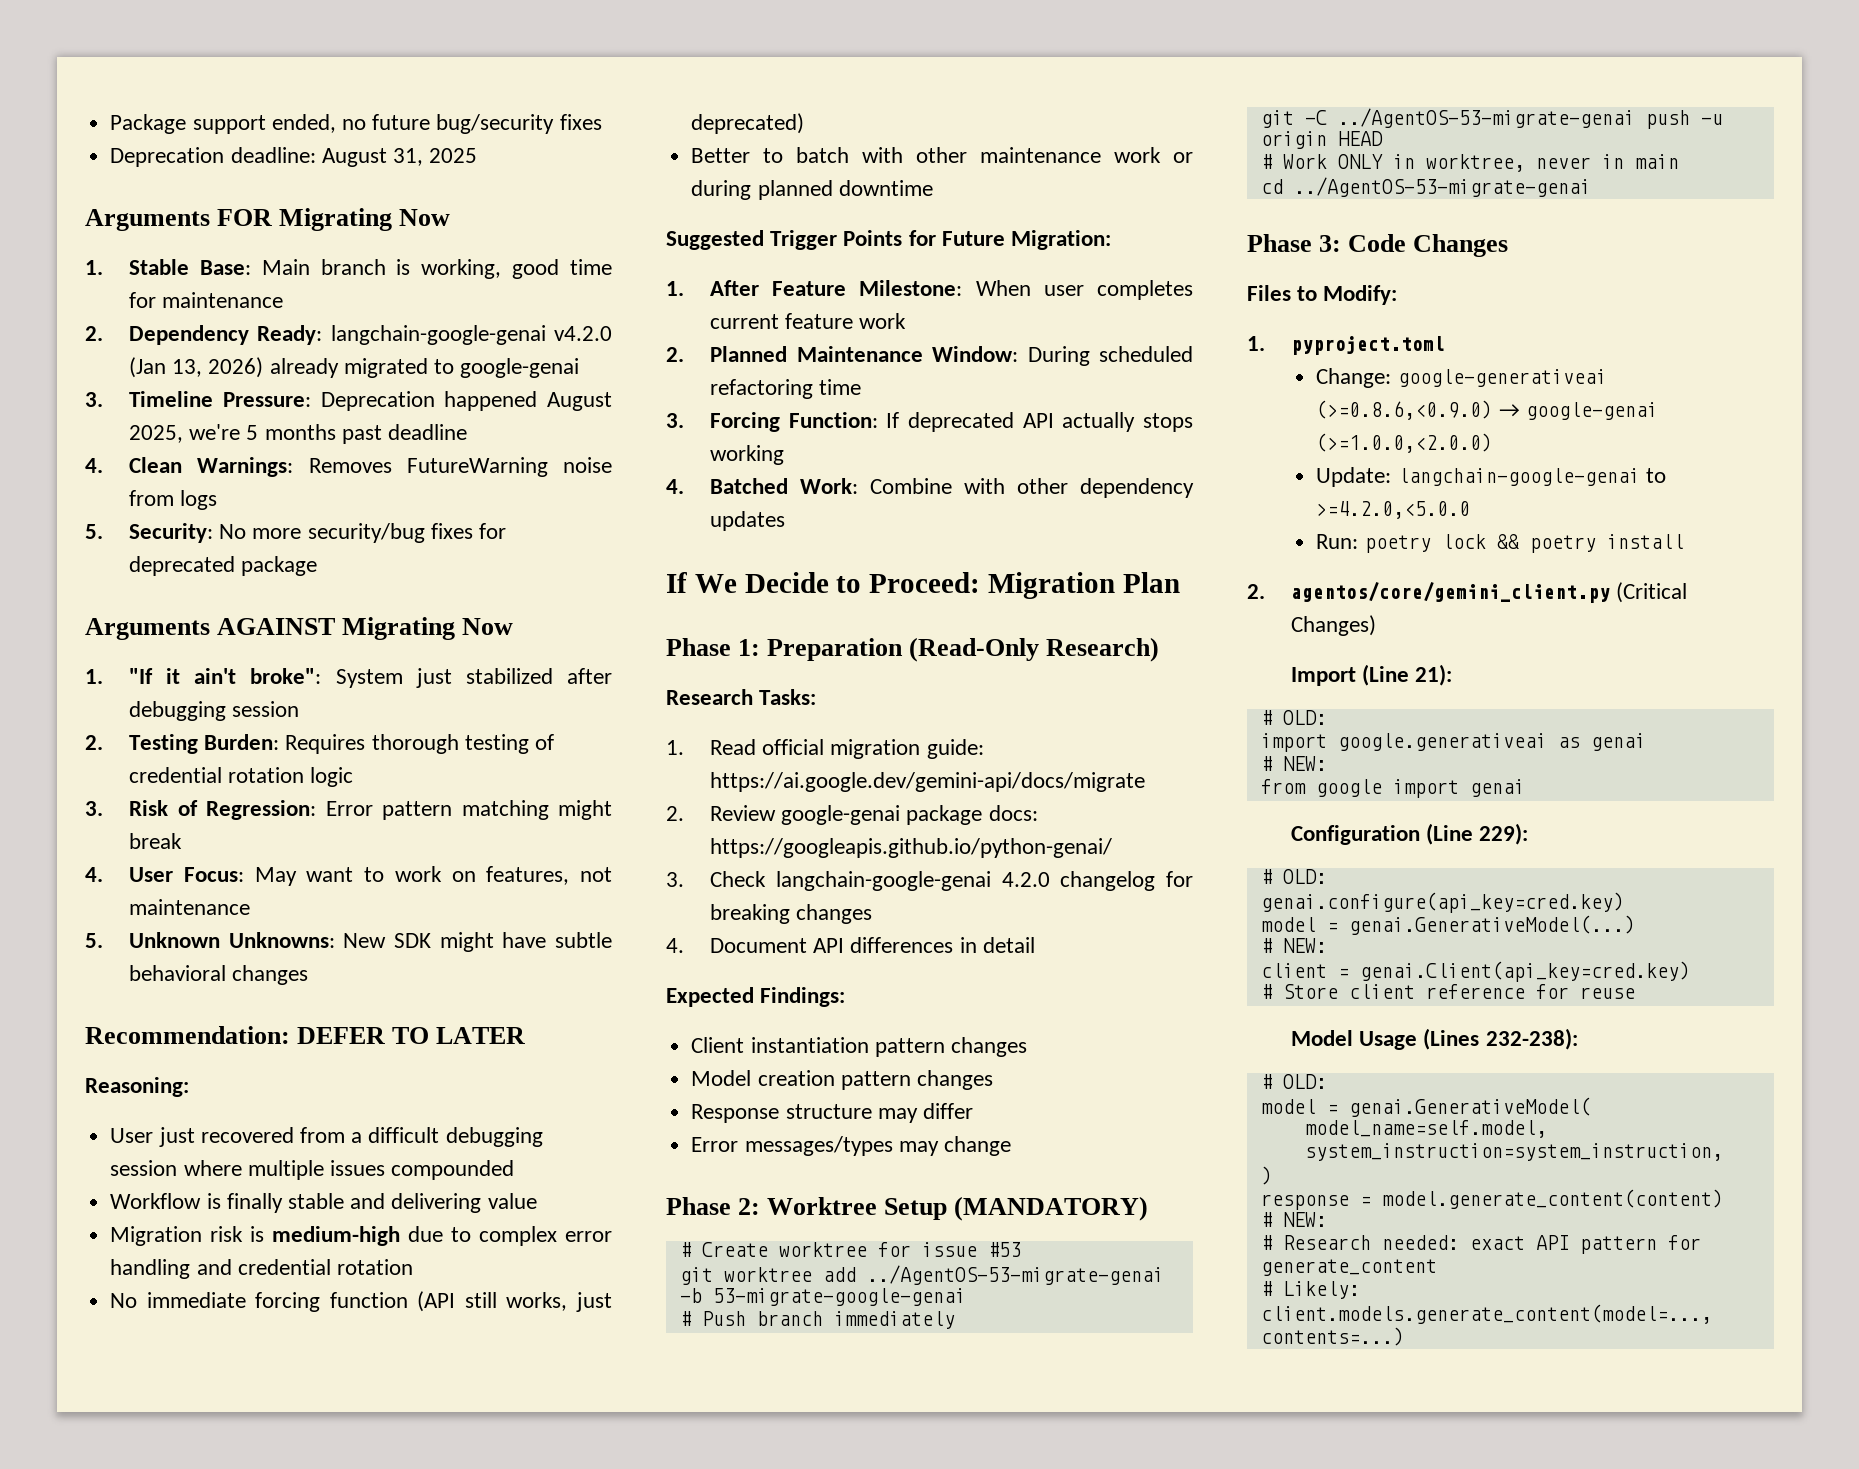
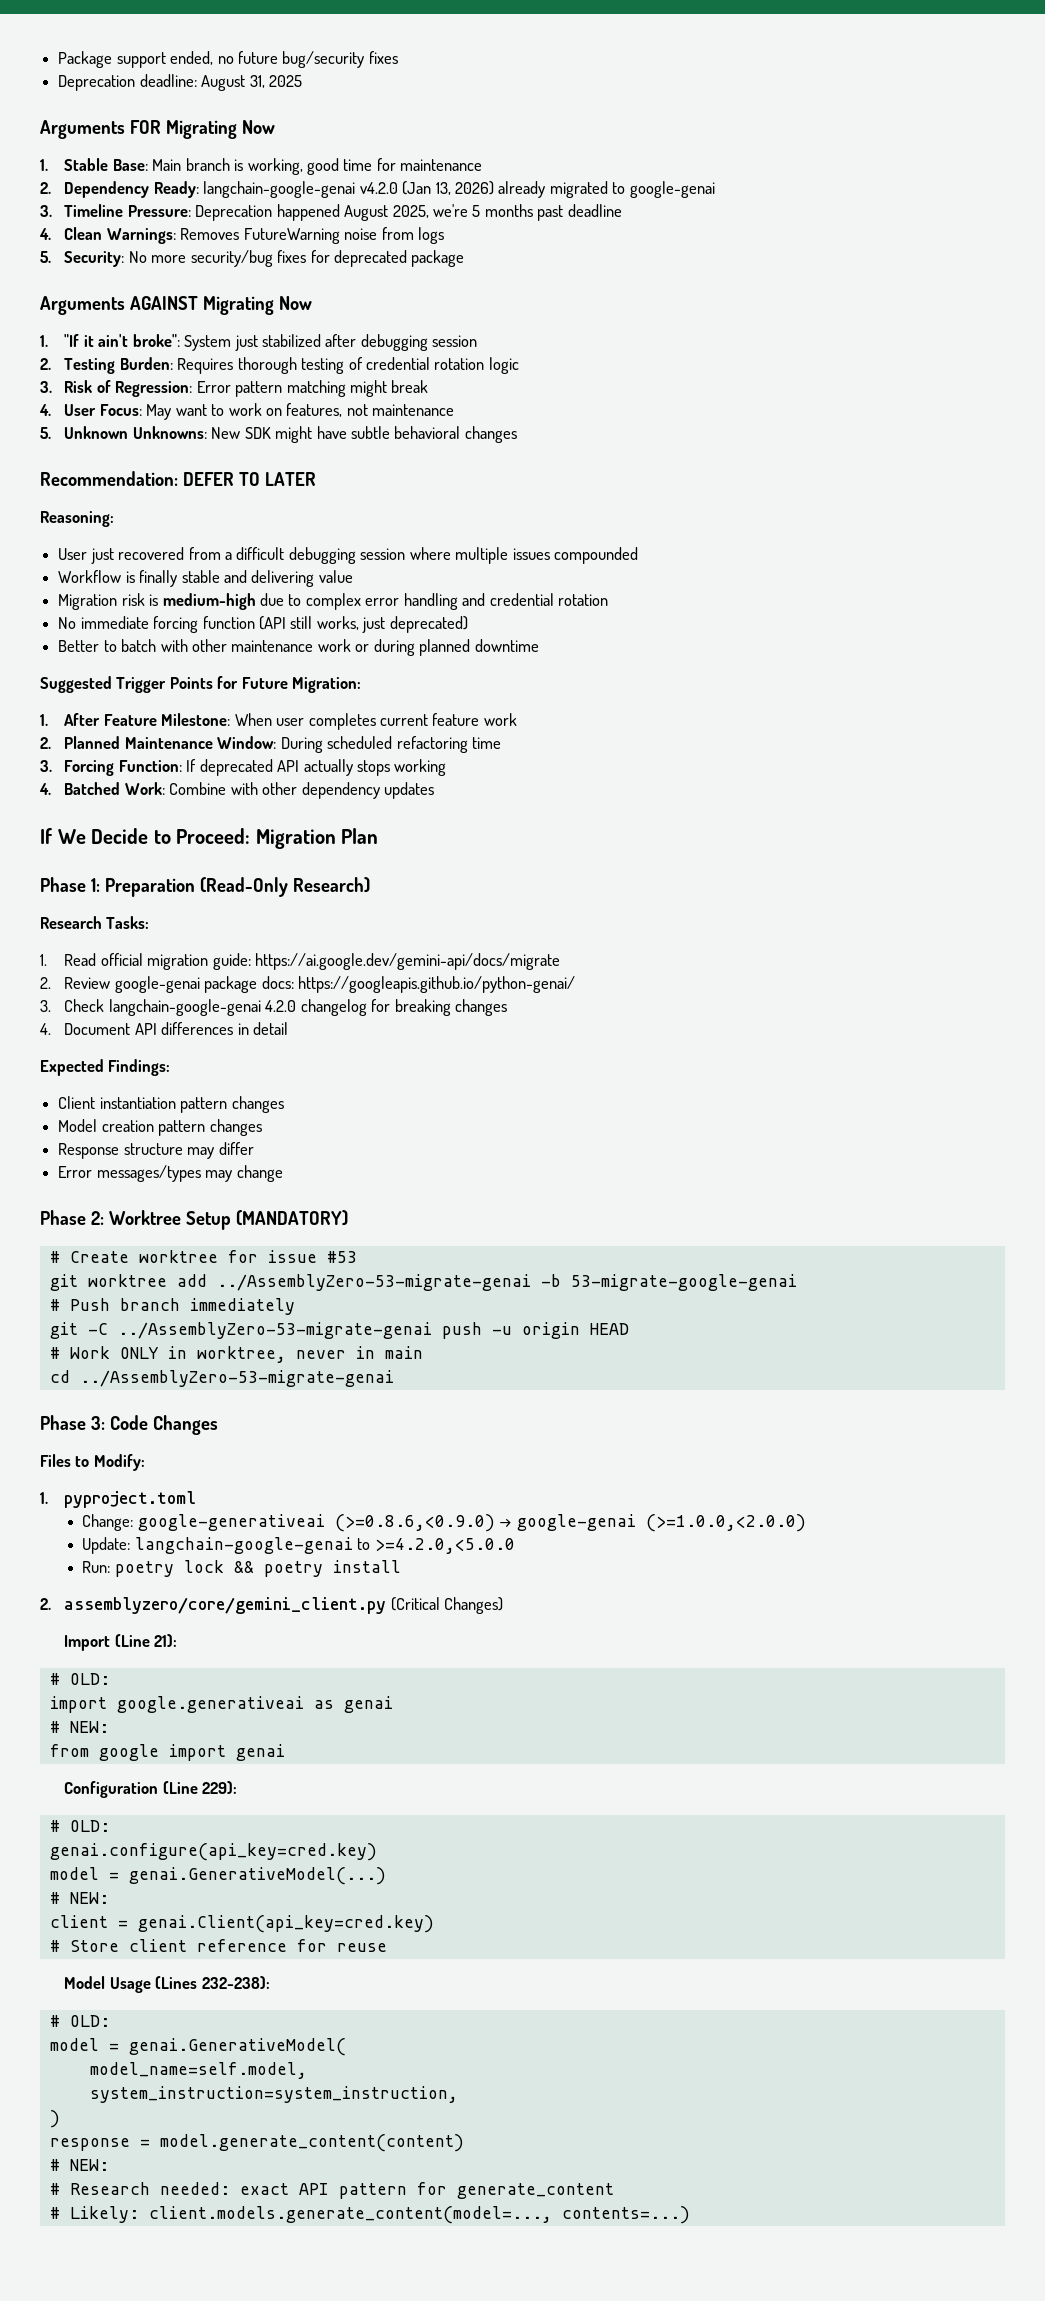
- git worktree add ../AgentOS-53-migrate-genai -b 53-migrate-google-genai
+ git worktree add ../AssemblyZero-53-migrate-genai -b 53-migrate-google-genai
- git -C ../AgentOS-53-migrate-genai push -u origin HEAD
+ git -C ../AssemblyZero-53-migrate-genai push -u origin HEAD
- cd ../AgentOS-53-migrate-genai
+ cd ../AssemblyZero-53-migrate-genai
- 2. agentos/core/gemini_client.py (Critical Changes)
+ 2. assemblyzero/core/gemini_client.py (Critical Changes)

